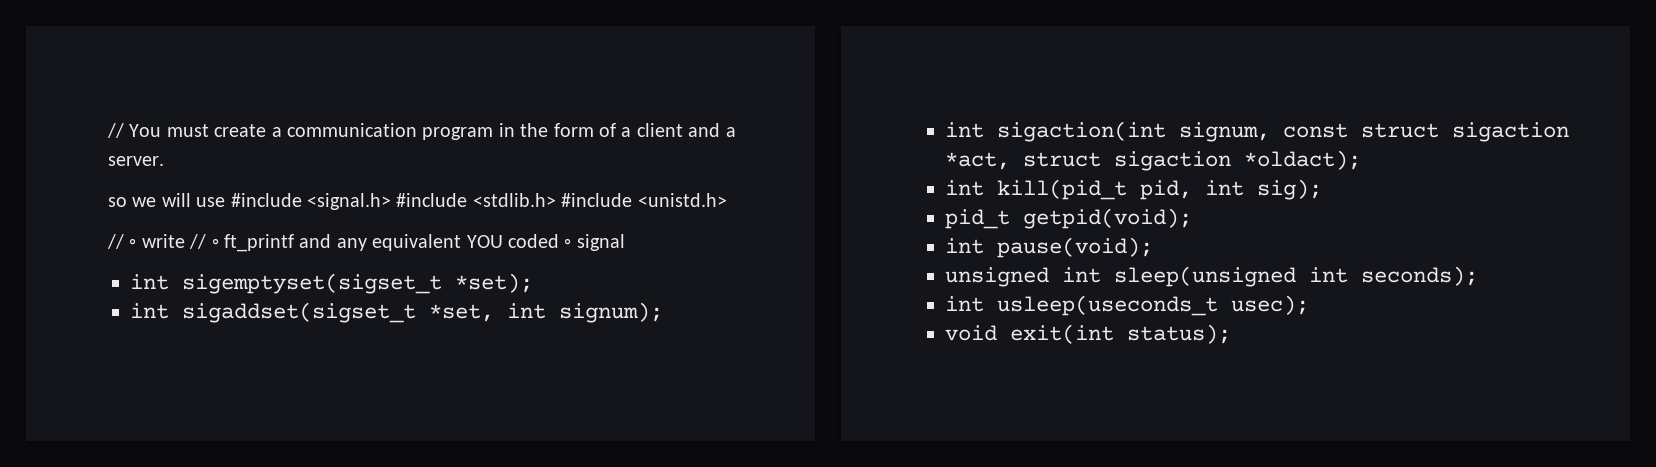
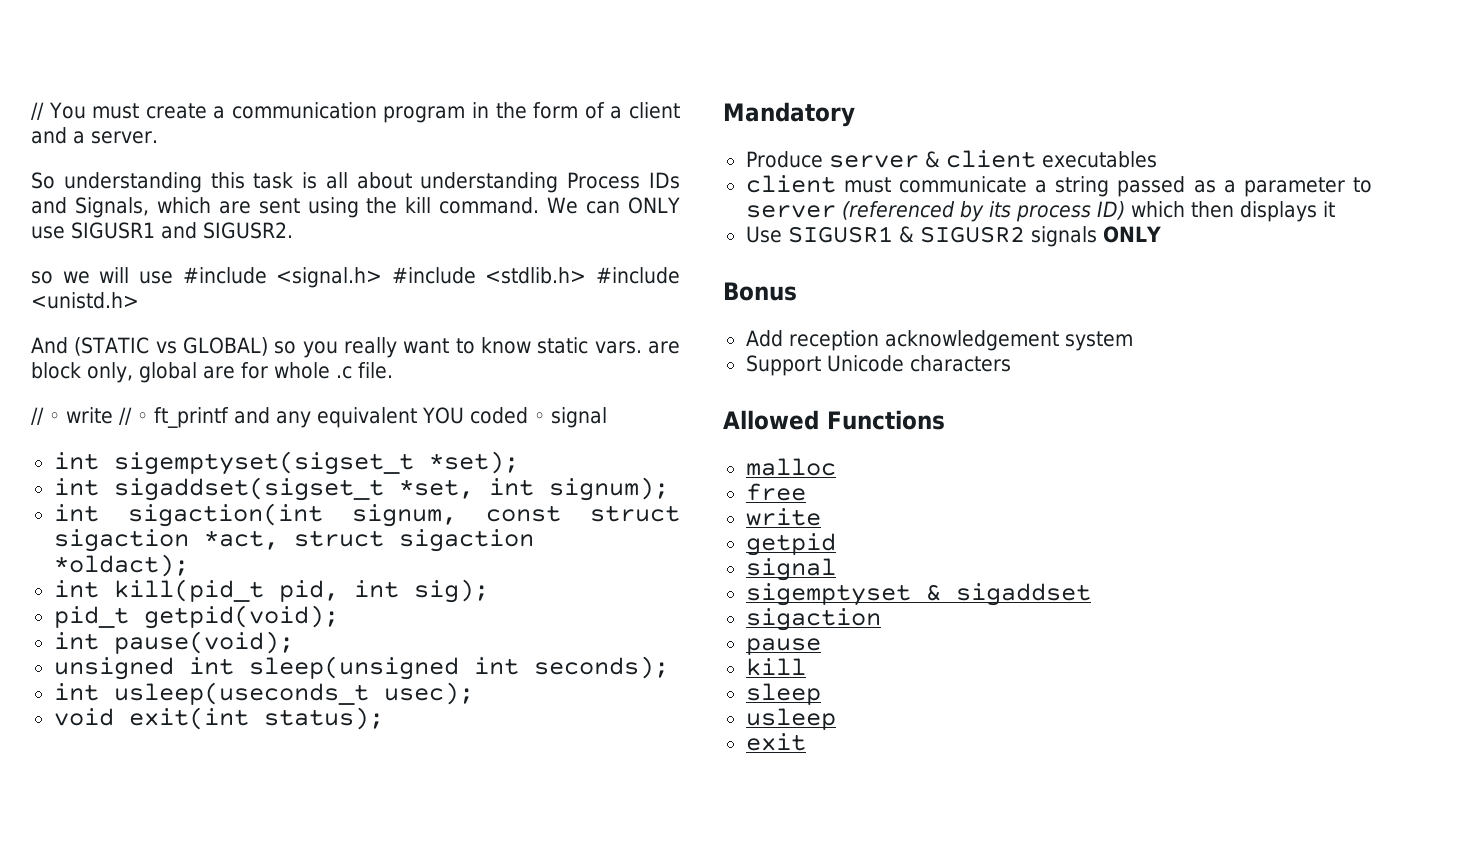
+ So understanding this task is all about understanding Process IDs and Signals, which are sent using the kill command. We can ONLY use SIGUSR1 and SIGUSR2.
+ And (STATIC vs GLOBAL) so you really want to know static vars. are block only, global are for whole .c file.
+ Mandatory
+ Produce server & client executables
+ client must communicate a string passed as a parameter to server (referenced by its process ID) which then displays it
+ Use SIGUSR1 & SIGUSR2 signals ONLY
+ Bonus
+ Add reception acknowledgement system
+ Support Unicode characters
+ Allowed Functions
+ malloc
+ free
+ write
+ getpid
+ signal
+ sigemptyset & sigaddset
+ sigaction
+ pause
+ kill
+ sleep
+ usleep
+ exit

